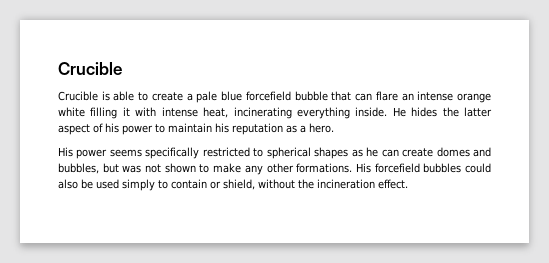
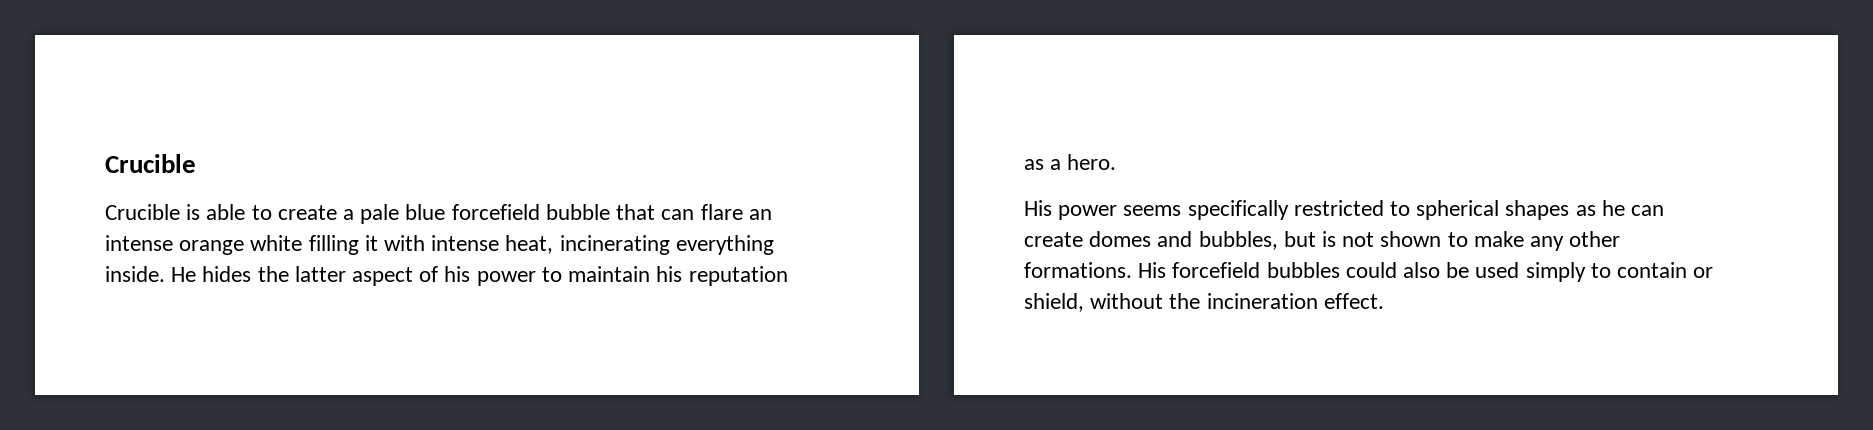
- His power seems specifically restricted to spherical shapes as he can create domes and bubbles, but was not shown to make any other formations.
+ His power seems specifically restricted to spherical shapes as he can create domes and bubbles, but is not shown to make any other formations.

